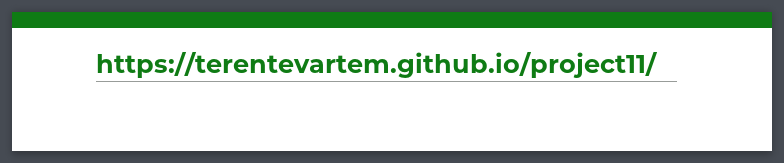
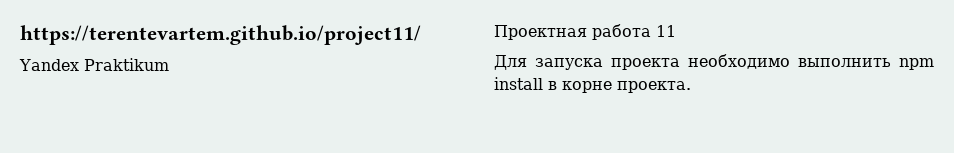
+ Yandex Praktikum
+ Проектная работа 11
+ Для запуска проекта необходимо выполнить npm install в корне проекта.

